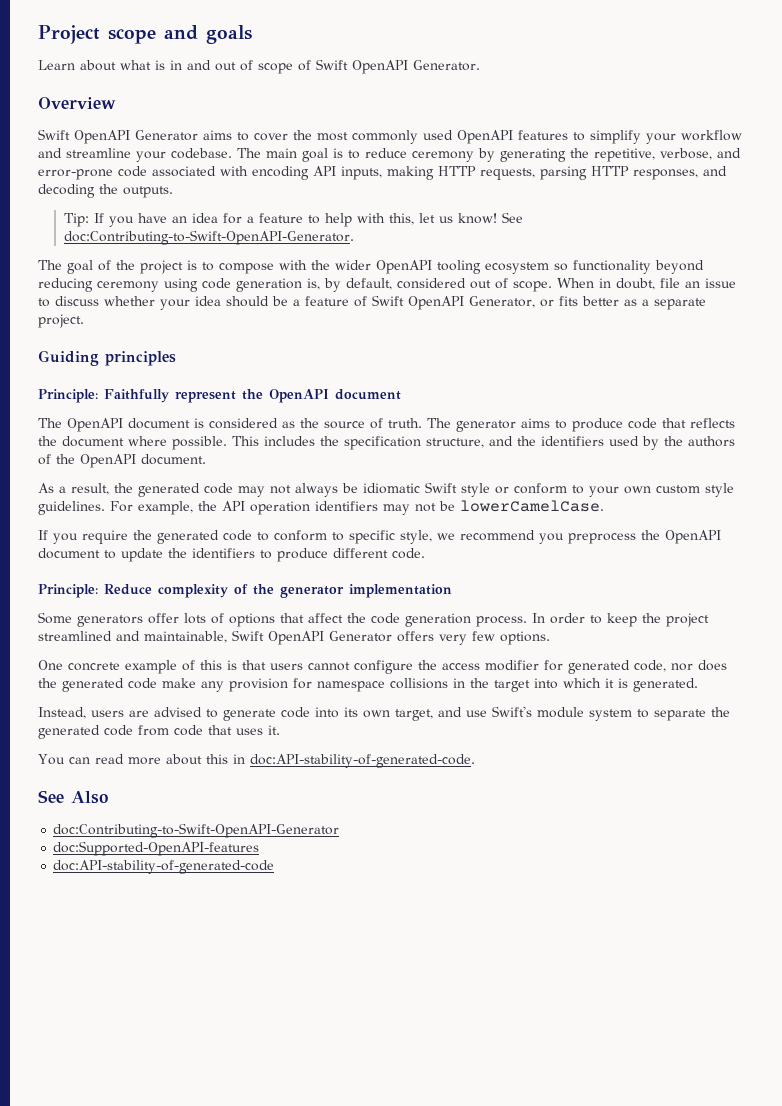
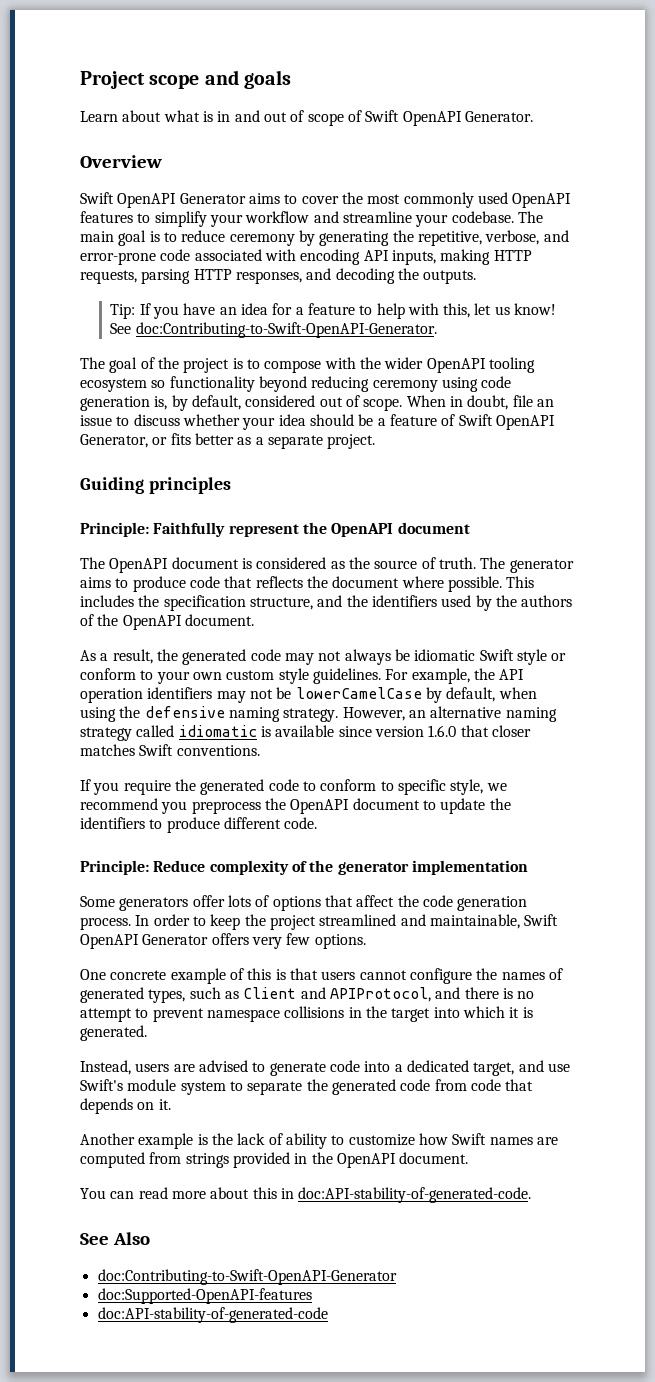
- For example, the API operation identifiers may not be lowerCamelCase.
+ For example, the API operation identifiers may not be lowerCamelCase by default, when using the defensive naming strategy. However, an alternative naming strategy called idiomatic is available since version 1.6.0 that closer matches Swift conventions.
- One concrete example of this is that users cannot configure the access modifier for generated code, nor does the generated code make any provision for namespace collisions in the target into which it is generated.
+ One concrete example of this is that users cannot configure the names of generated types, such as Client and APIProtocol, and there is no attempt to prevent namespace collisions in the target into which it is generated.
- Instead, users are advised to generate code into its own target, and use Swift's module system to separate the generated code from code that uses it.
+ Instead, users are advised to generate code into a dedicated target, and use Swift's module system to separate the generated code from code that depends on it.
+ Another example is the lack of ability to customize how Swift names are computed from strings provided in the OpenAPI document.

